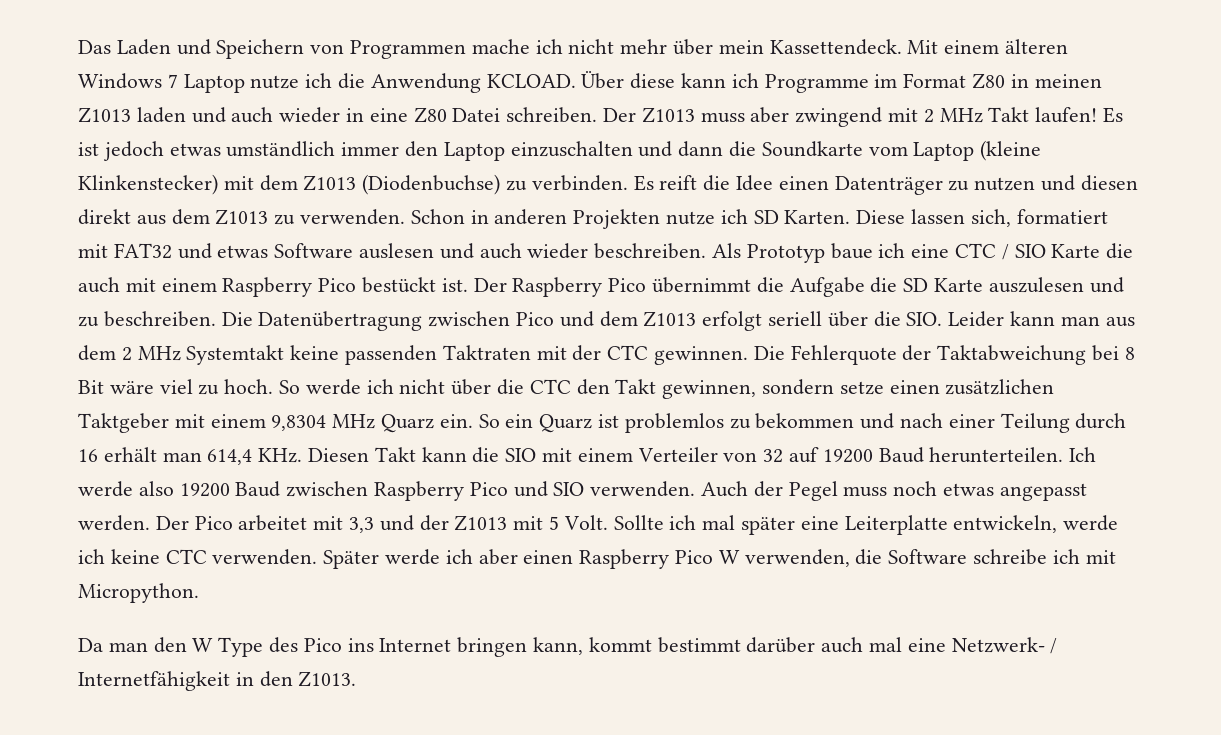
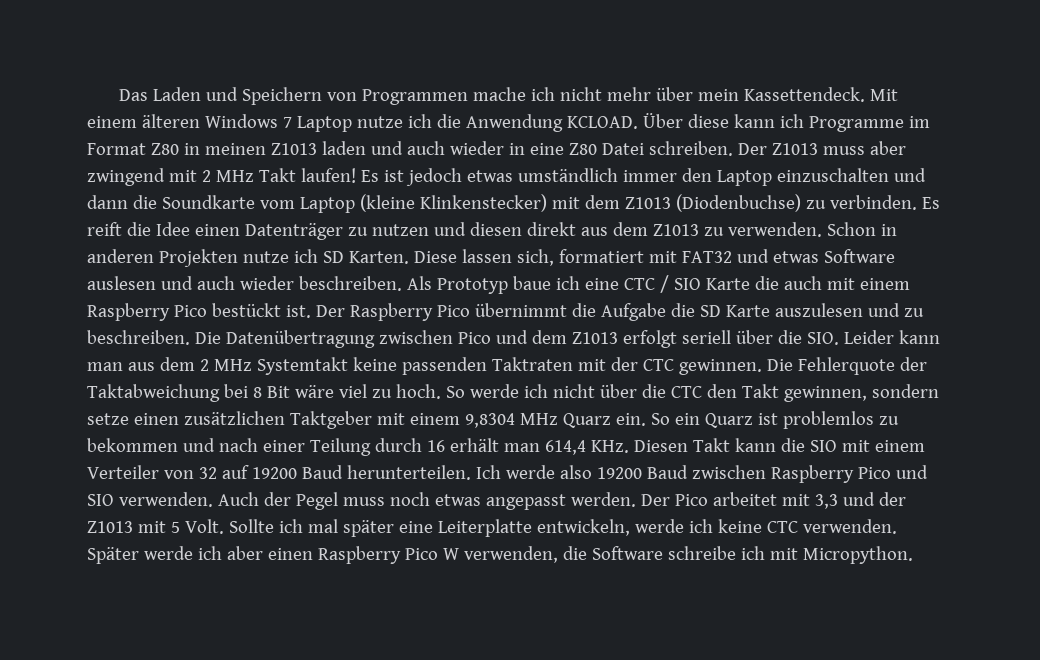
- Da man den W Type des Pico ins Internet bringen kann, kommt bestimmt darüber auch mal eine Netzwerk- / Internetfähigkeit in den Z1013.

